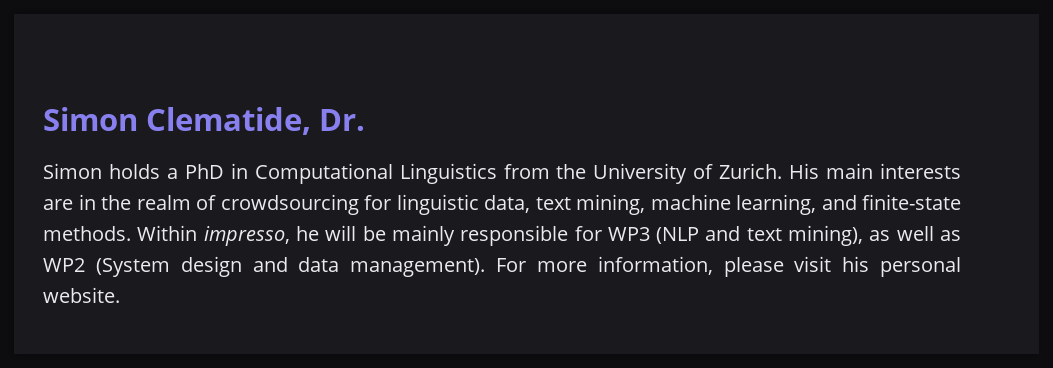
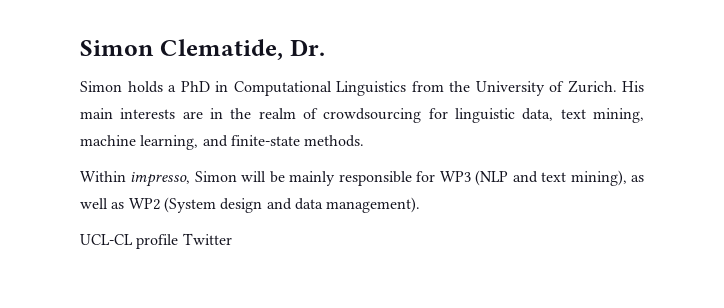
- His main interests are in the realm of crowdsourcing for linguistic data, text mining, machine learning, and finite-state methods. Within impresso, he will be mainly responsible for WP3 (NLP and text mining), as well as WP2 (System design and data management). For more information, please visit his personal website.
+ His main interests are in the realm of crowdsourcing for linguistic data, text mining, machine learning, and finite-state methods.
+ Within impresso, Simon will be mainly responsible for WP3 (NLP and text mining), as well as WP2 (System design and data management).
+ UCL-CL profile Twitter

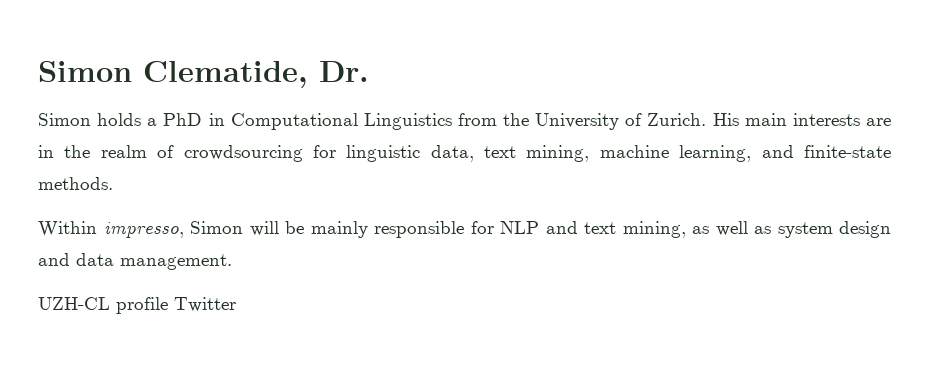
- Within impresso, Simon will be mainly responsible for WP3 (NLP and text mining), as well as WP2 (System design and data management).
- UCL-CL profile Twitter
+ Within impresso, Simon will be mainly responsible for NLP and text mining, as well as system design and data management.
+ UZH-CL profile Twitter

